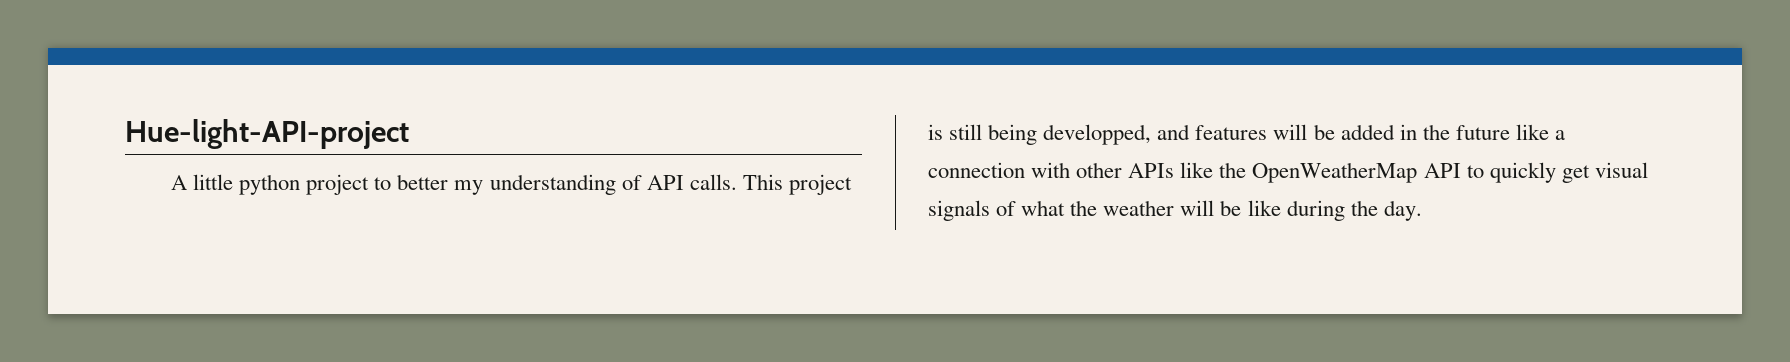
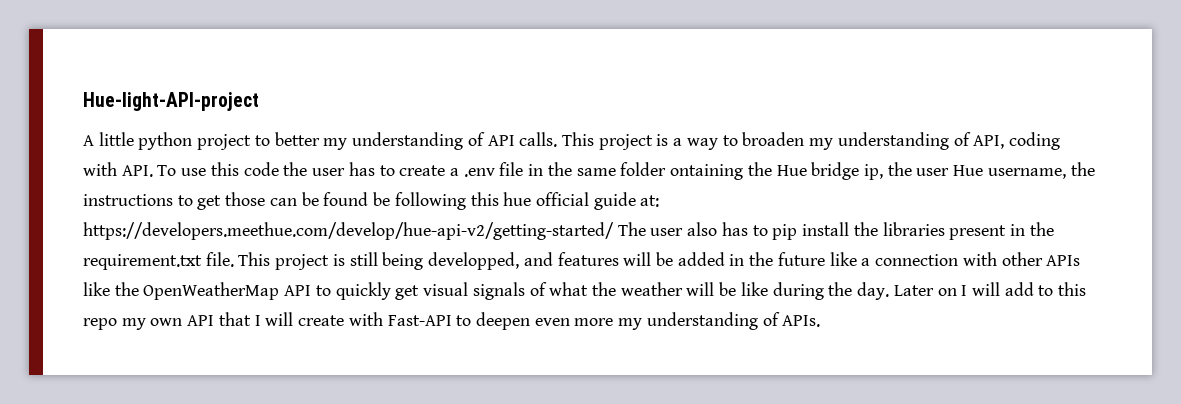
- This project is still being developped, and features will be added in the future like a connection with other APIs like the OpenWeatherMap API to quickly get visual signals of what the weather will be like during the day.
+ This project is a way to broaden my understanding of API, coding with API. To use this code the user has to create a .env file in the same folder ontaining the Hue bridge ip, the user Hue username, the instructions to get those can be found be following this hue official guide at: https://developers.meethue.com/develop/hue-api-v2/getting-started/ The user also has to pip install the libraries present in the requirement.txt file. This project is still being developped, and features will be added in the future like a connection with other APIs like the OpenWeatherMap API to quickly get visual signals of what the weather will be like during the day.
+ Later on I will add to this repo my own API that I will create with Fast-API to deepen even more my understanding of APIs.

